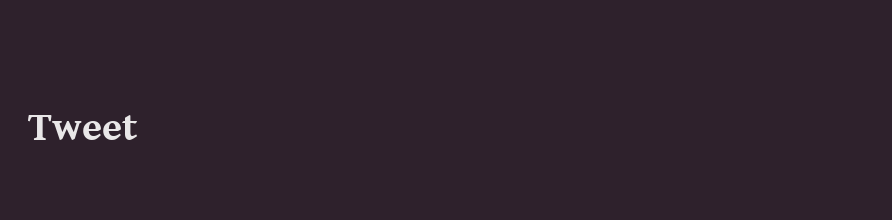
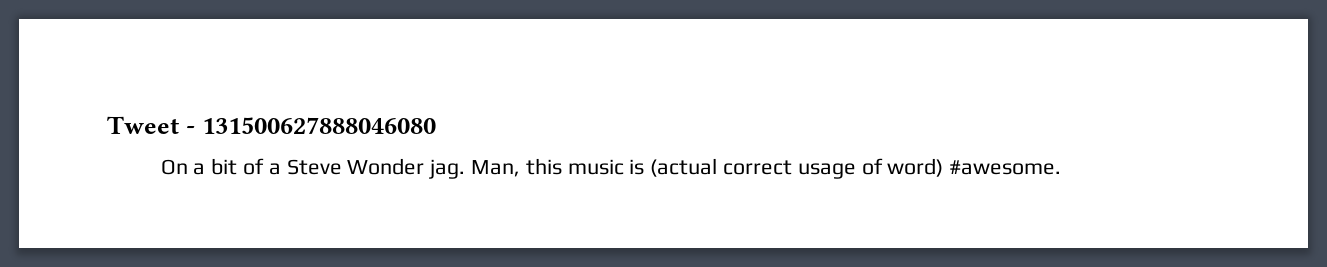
- Tweet
+ Tweet - 131500627888046080
+ On a bit of a Steve Wonder jag. Man, this music is (actual correct usage of word) #awesome.

